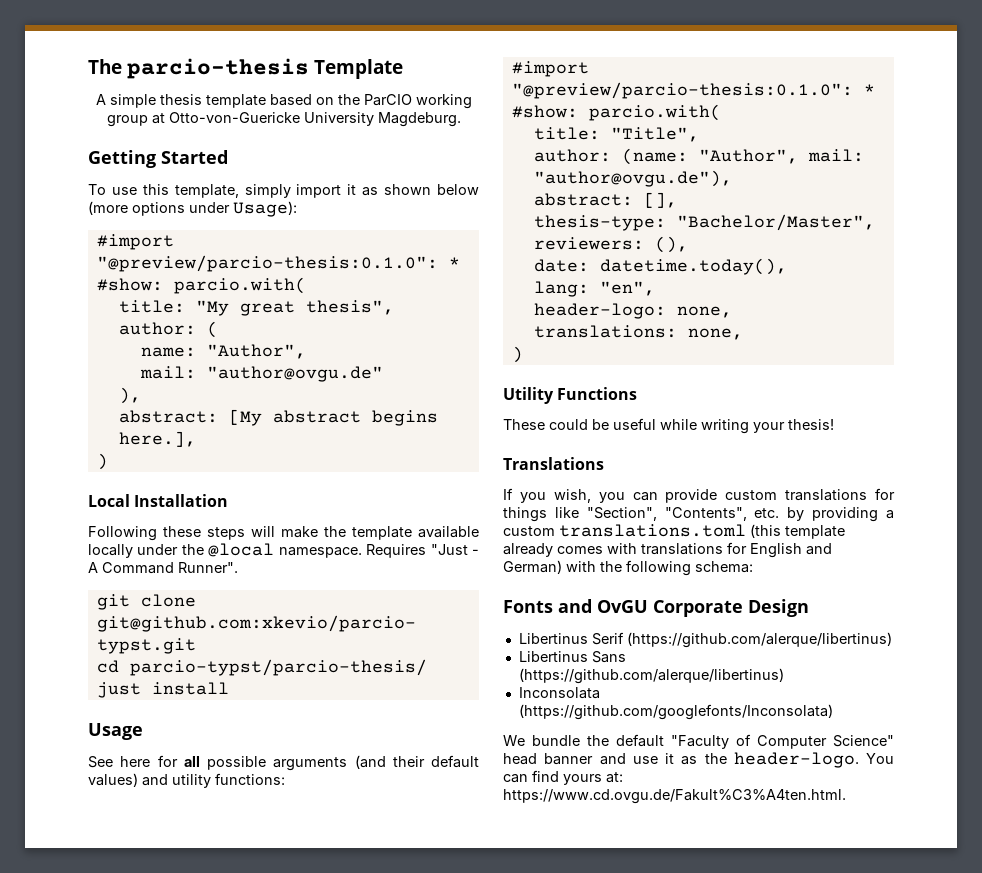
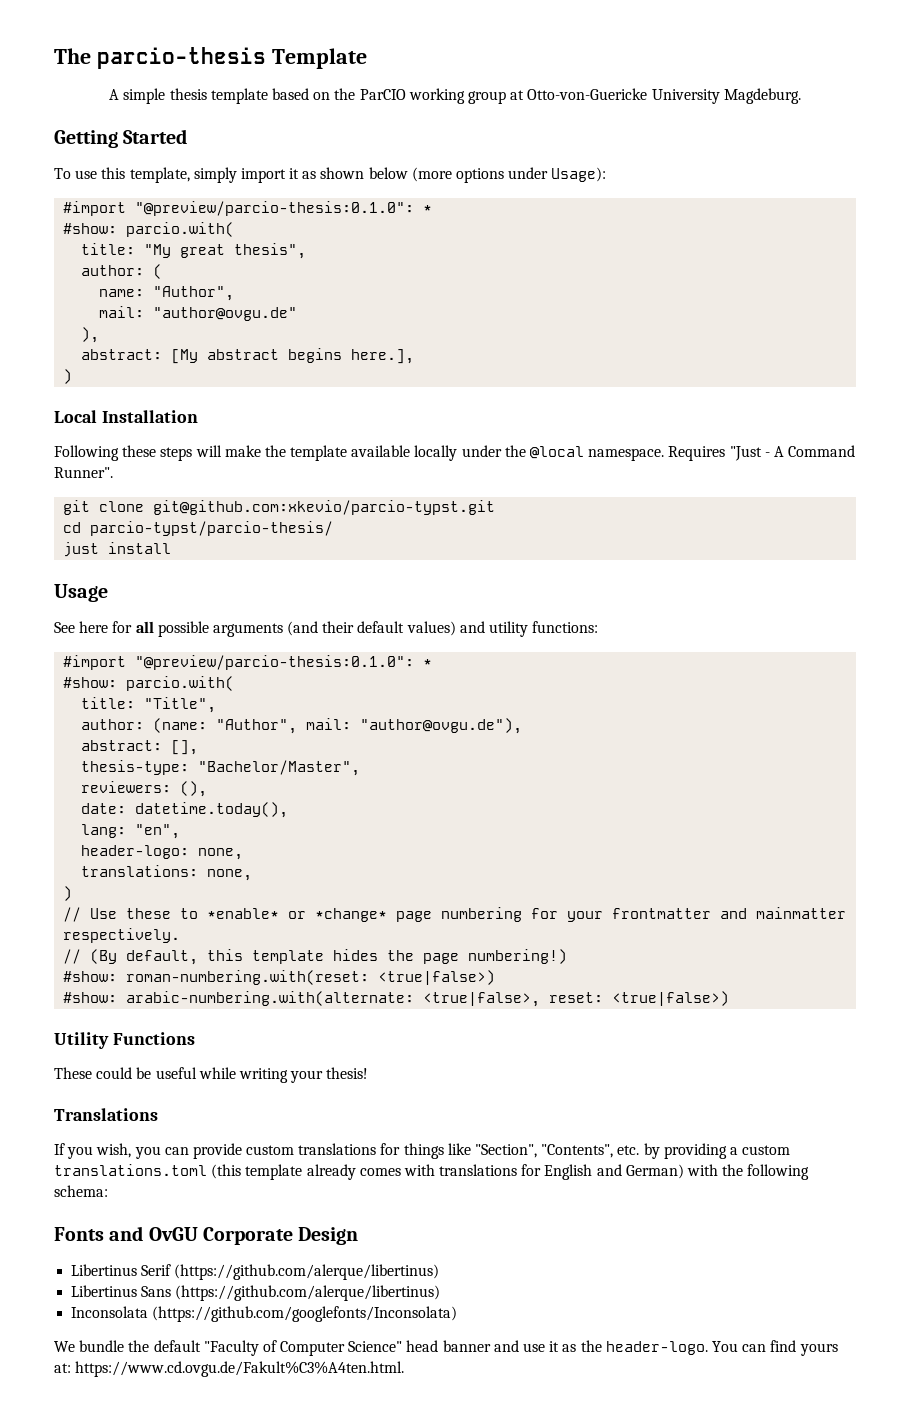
+ // Use these to *enable* or *change* page numbering for your frontmatter and mainmatter respectively.
+ // (By default, this template hides the page numbering!)
+ #show: roman-numbering.with(reset: <true|false>)
+ #show: arabic-numbering.with(alternate: <true|false>, reset: <true|false>)

